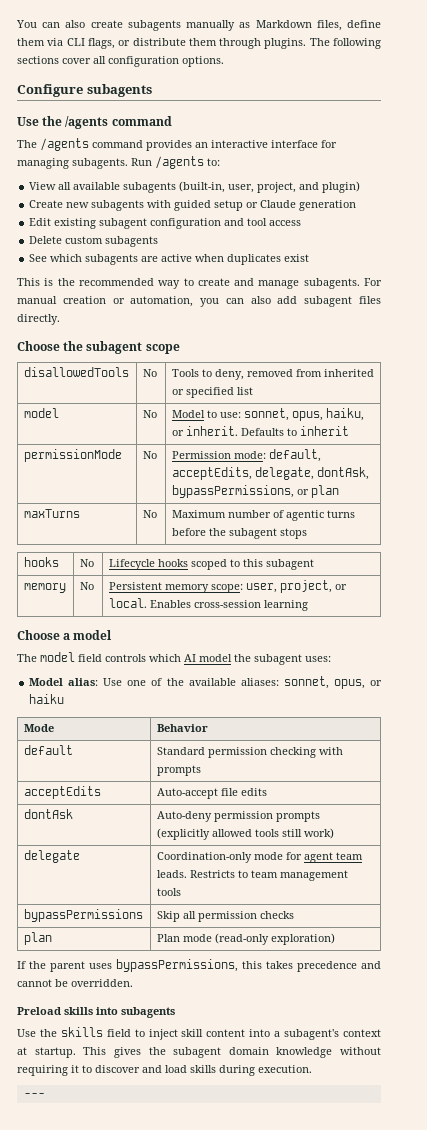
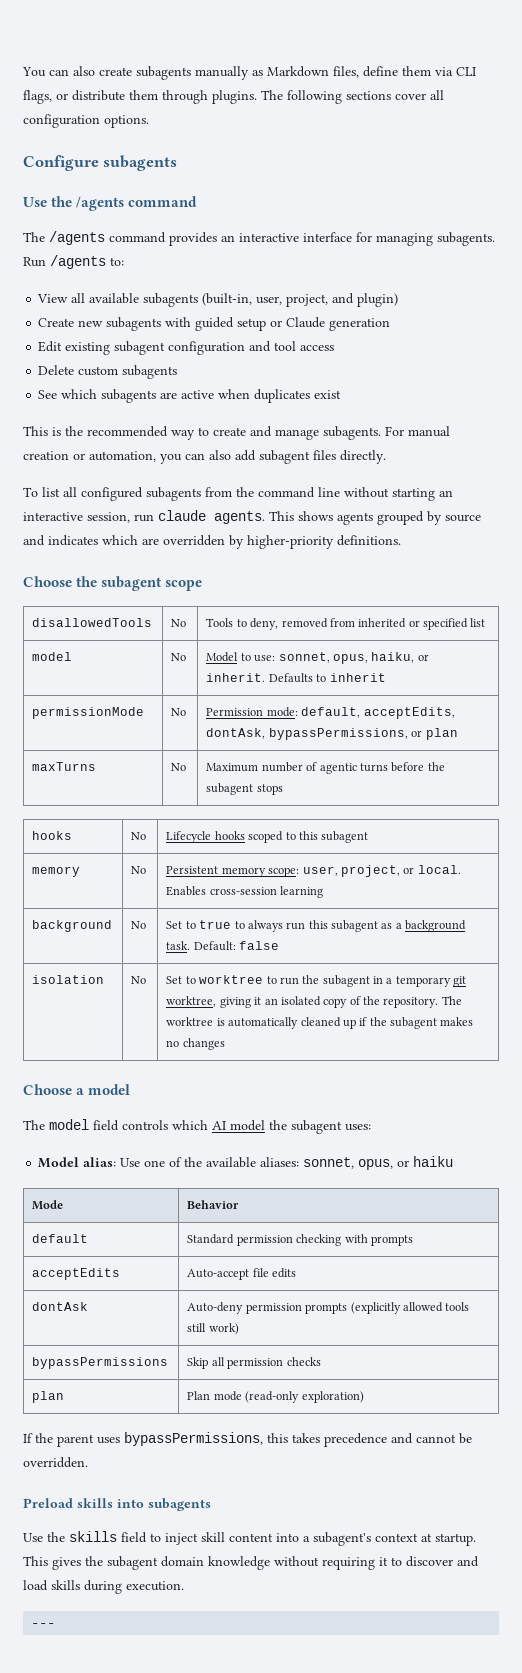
+ To list all configured subagents from the command line without starting an interactive session, run claude agents. This shows agents grouped by source and indicates which are overridden by higher-priority definitions.
- permissionMode | No | Permission mode: default, acceptEdits, delegate, dontAsk, bypassPermissions, or plan
+ permissionMode | No | Permission mode: default, acceptEdits, dontAsk, bypassPermissions, or plan
+ background | No | Set to true to always run this subagent as a background task. Default: false
+ isolation | No | Set to worktree to run the subagent in a temporary git worktree, giving it an isolated copy of the repository. The worktree is automatically cleaned up if the subagent makes no changes
- delegate | Coordination-only mode for agent team leads. Restricts to team management tools

